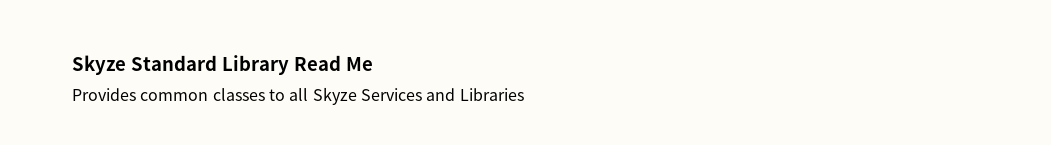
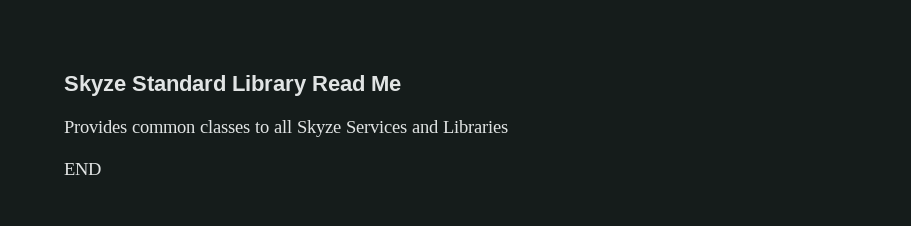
+ END

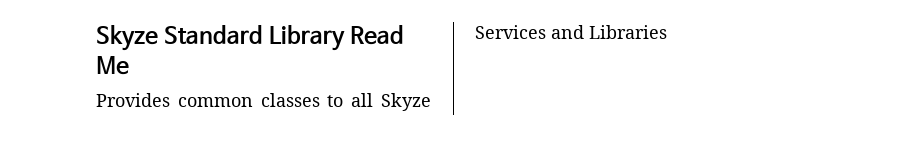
- END

